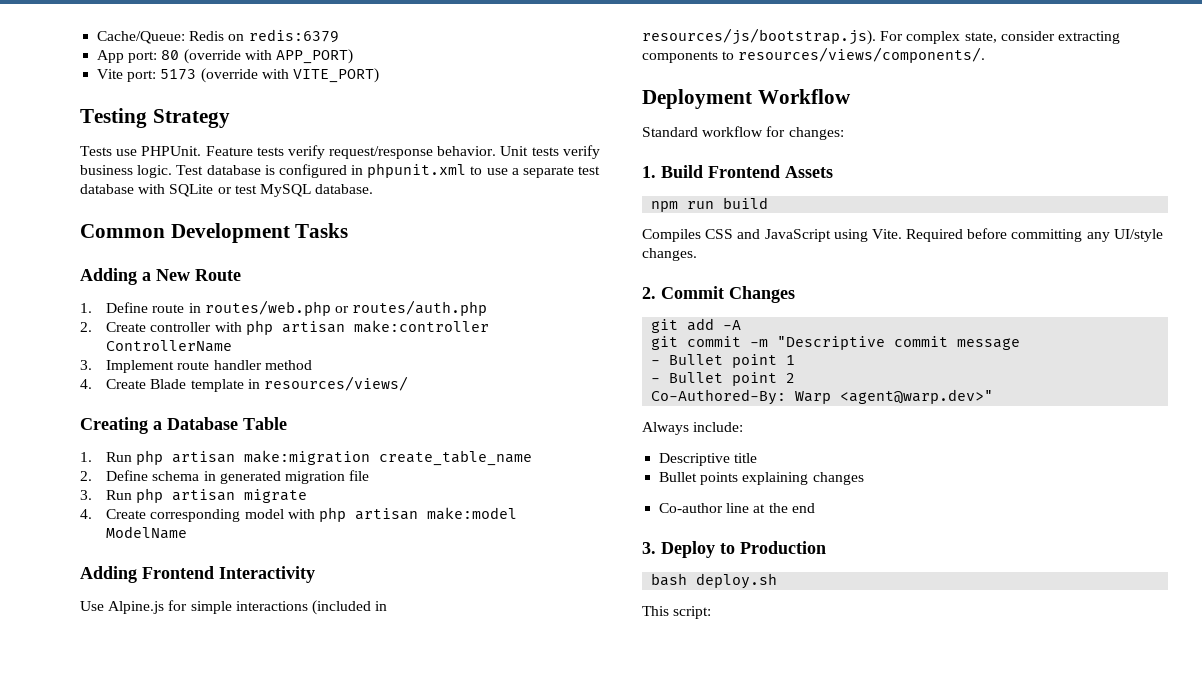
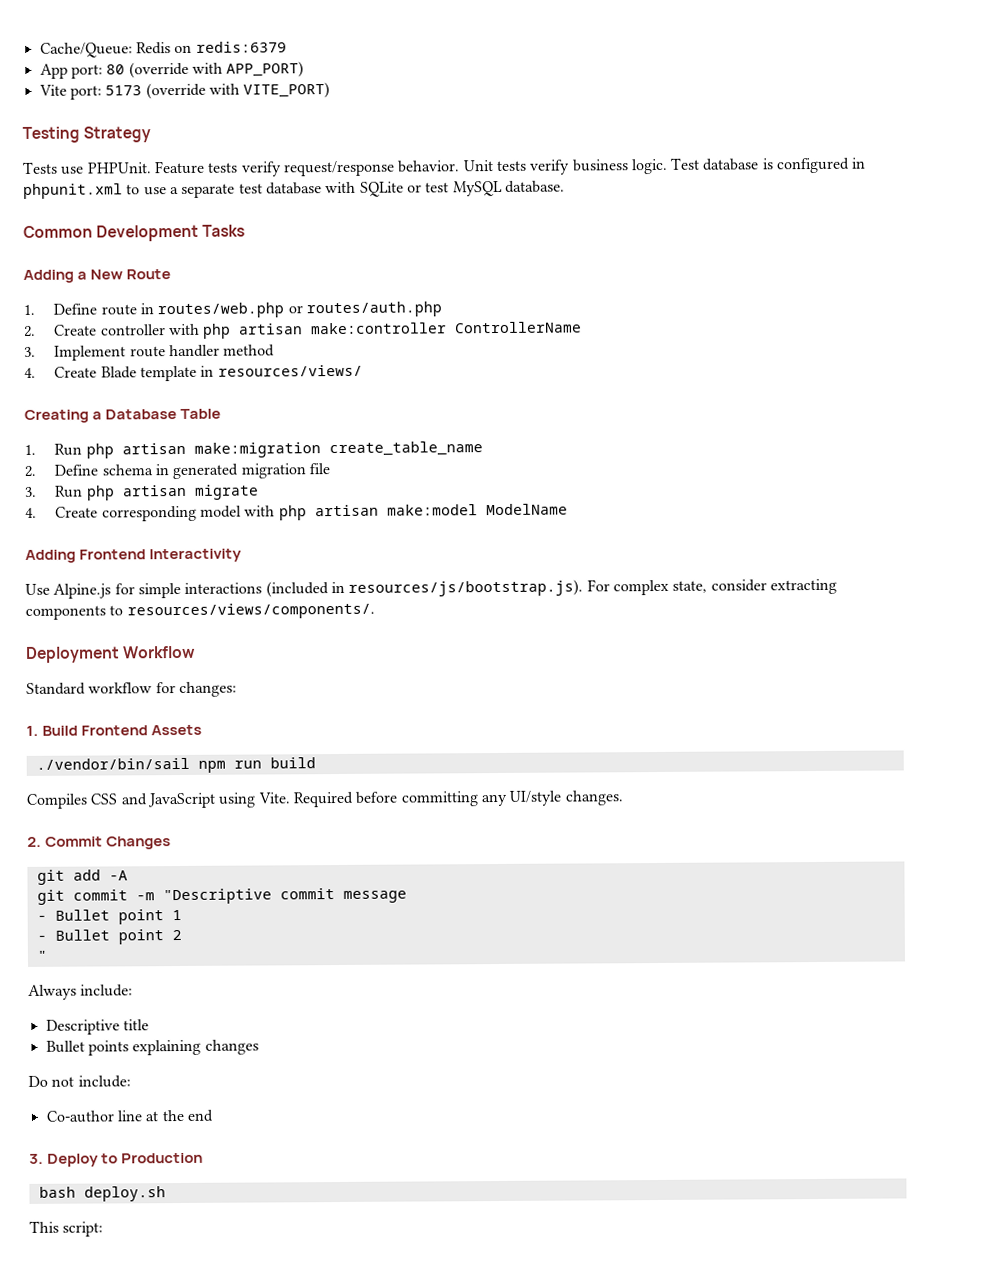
- npm run build
+ ./vendor/bin/sail npm run build
- Co-Authored-By: Warp <agent@warp.dev>"
+ "
+ Do not include:

